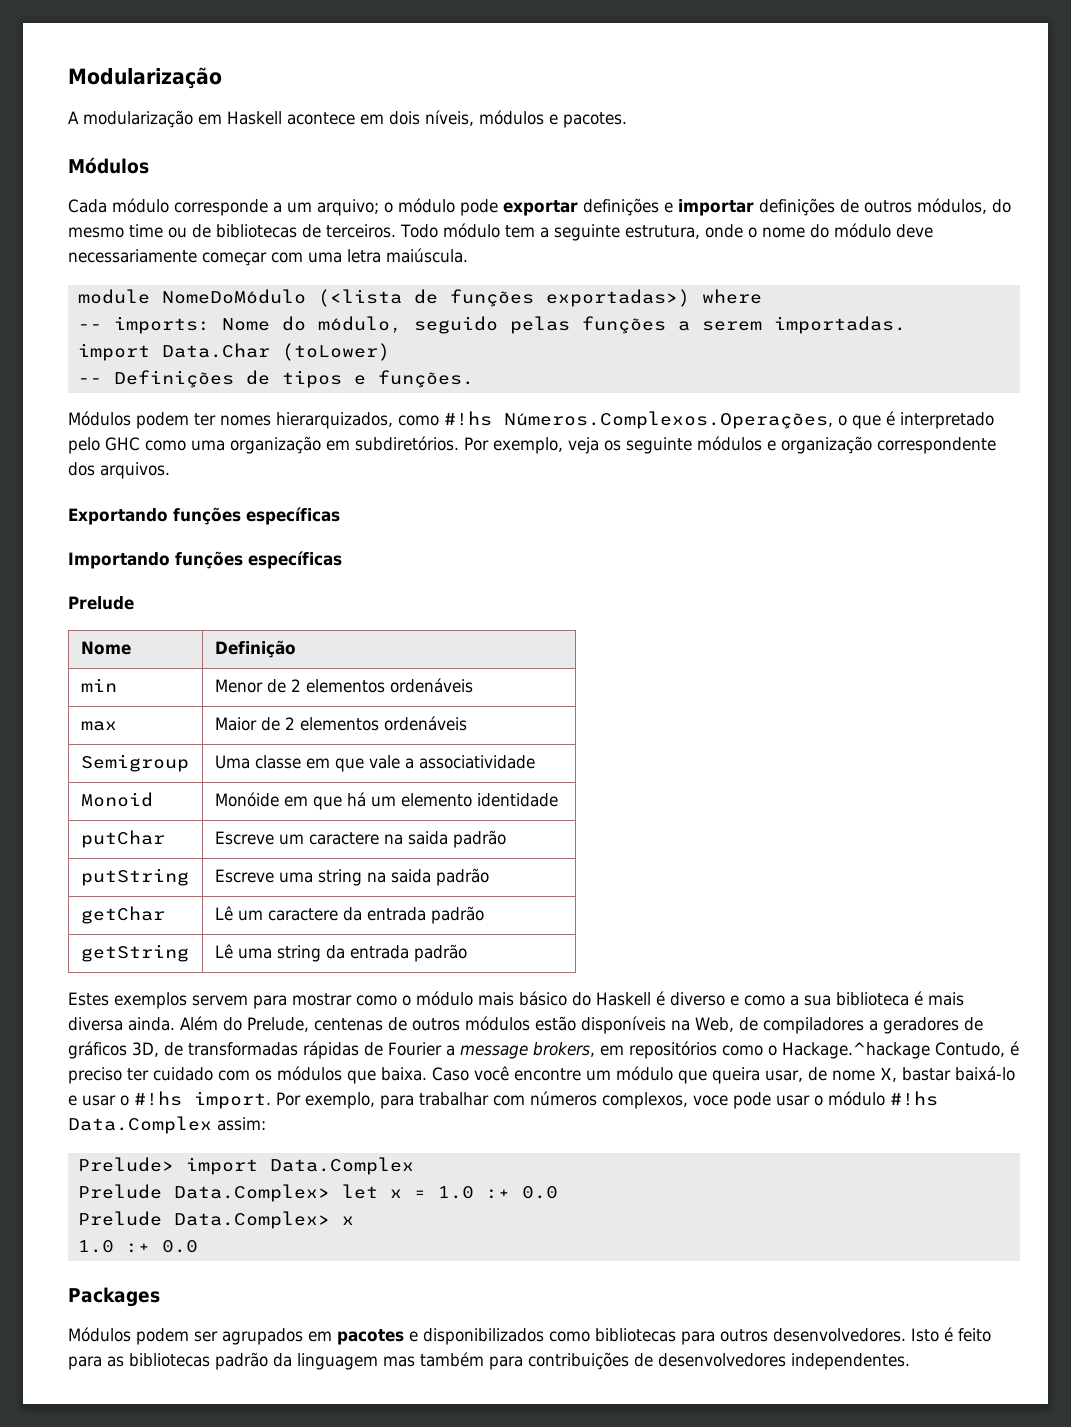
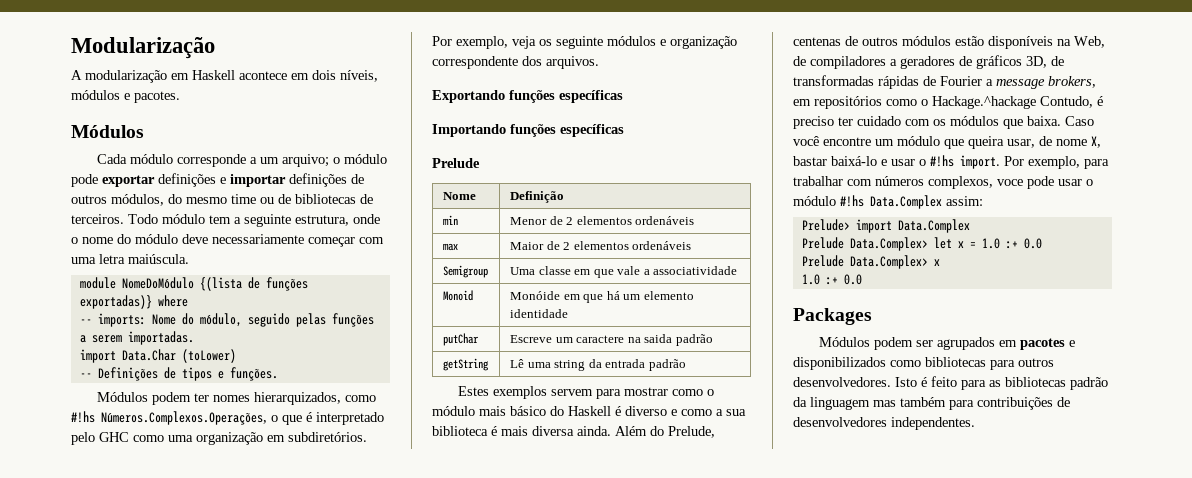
- module NomeDoMódulo (<lista de funções exportadas>) where
+ module NomeDoMódulo {(lista de funções exportadas)} where
- putString | Escreve uma string na saida padrão
- getChar | Lê um caractere da entrada padrão

